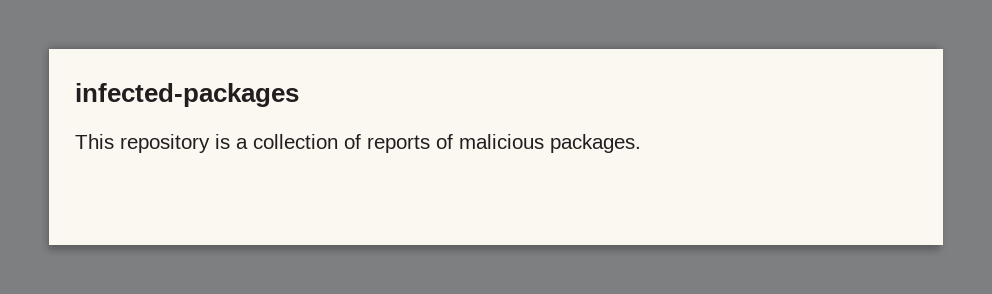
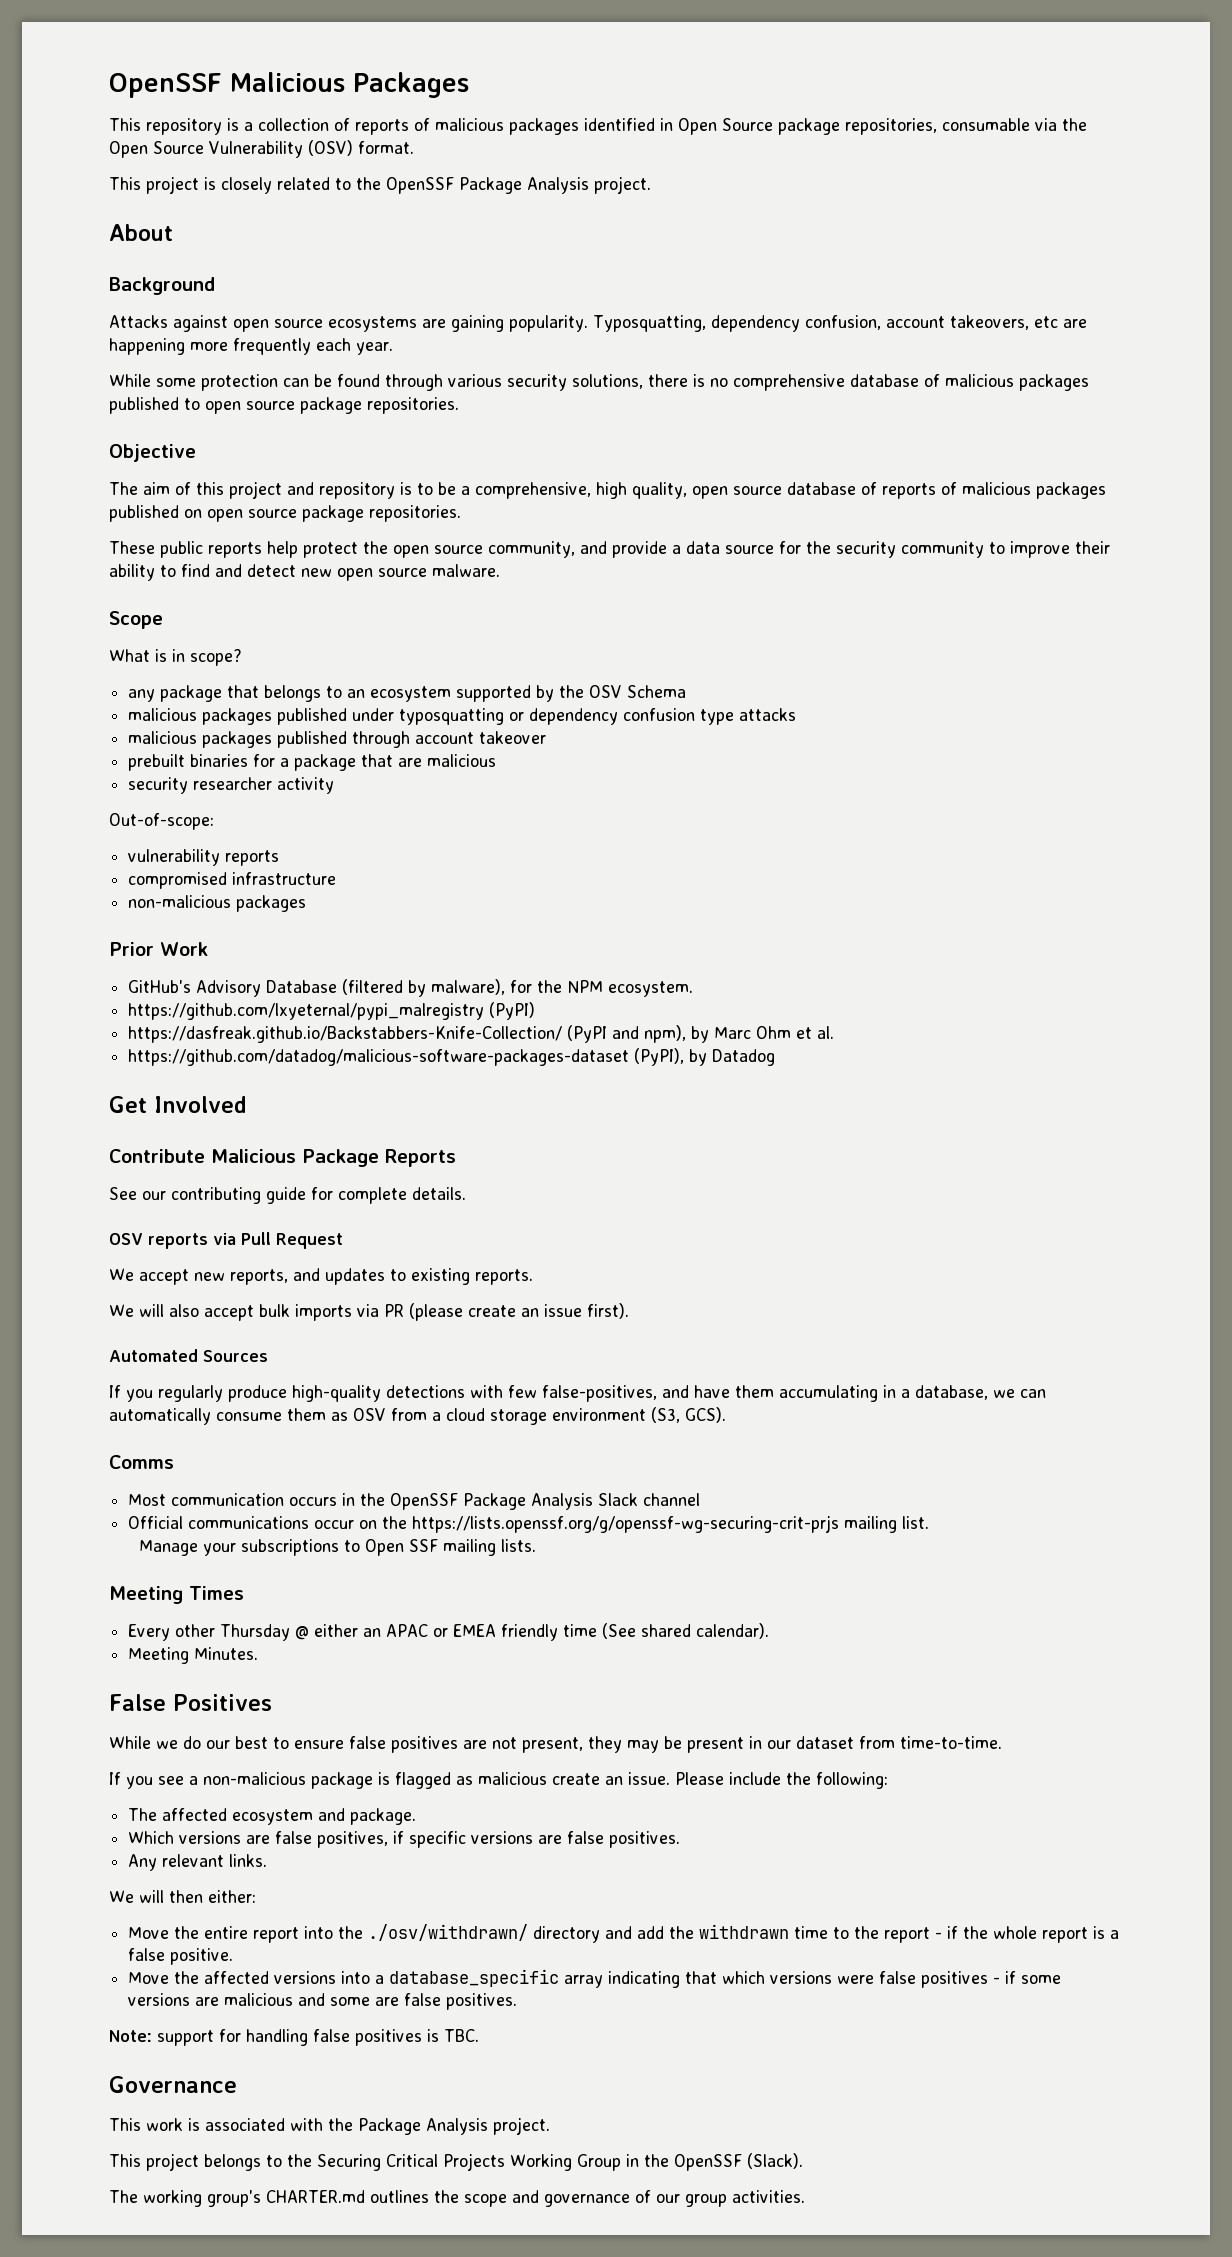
- infected-packages
+ OpenSSF Malicious Packages
- This repository is a collection of reports of malicious packages.
+ This repository is a collection of reports of malicious packages identified in Open Source package repositories, consumable via the Open Source Vulnerability (OSV) format.
+ This project is closely related to the OpenSSF Package Analysis project.
+ About
+ Background
+ Attacks against open source ecosystems are gaining popularity. Typosquatting, dependency confusion, account takeovers, etc are happening more frequently each year.
+ While some protection can be found through various security solutions, there is no comprehensive database of malicious packages published to open source package repositories.
+ Objective
+ The aim of this project and repository is to be a comprehensive, high quality, open source database of reports of malicious packages published on open source package repositories.
+ These public reports help protect the open source community, and provide a data source for the security community to improve their ability to find and detect new open source malware.
+ Scope
+ What is in scope?
+ any package that belongs to an ecosystem supported by the OSV Schema
+ malicious packages published under typosquatting or dependency confusion type attacks
+ malicious packages published through account takeover
+ prebuilt binaries for a package that are malicious
+ security researcher activity
+ Out-of-scope:
+ vulnerability reports
+ compromised infrastructure
+ non-malicious packages
+ Prior Work
+ GitHub's Advisory Database (filtered by malware), for the NPM ecosystem.
+ https://github.com/lxyeternal/pypi_malregistry (PyPI)
+ https://dasfreak.github.io/Backstabbers-Knife-Collection/ (PyPI and npm), by Marc Ohm et al.
+ https://github.com/datadog/malicious-software-packages-dataset (PyPI), by Datadog
+ Get Involved
+ Contribute Malicious Package Reports
+ See our contributing guide for complete details.
+ OSV reports via Pull Request
+ We accept new reports, and updates to existing reports.
+ We will also accept bulk imports via PR (please create an issue first).
+ Automated Sources
+ If you regularly produce high-quality detections with few false-positives, and have them accumulating in a database, we can automatically consume them as OSV from a cloud storage environment (S3, GCS).
+ Comms
+ Most communication occurs in the OpenSSF Package Analysis Slack channel
+ Official communications occur on the https://lists.openssf.org/g/openssf-wg-securing-crit-prjs mailing list.
+ Manage your subscriptions to Open SSF mailing lists.
+ Meeting Times
+ Every other Thursday @ either an APAC or EMEA friendly time (See shared calendar).
+ Meeting Minutes.
+ False Positives
+ While we do our best to ensure false positives are not present, they may be present in our dataset from time-to-time.
+ If you see a non-malicious package is flagged as malicious create an issue. Please include the following:
+ The affected ecosystem and package.
+ Which versions are false positives, if specific versions are false positives.
+ Any relevant links.
+ We will then either:
+ Move the entire report into the ./osv/withdrawn/ directory and add the withdrawn time to the report - if the whole report is a false positive.
+ Move the affected versions into a database_specific array indicating that which versions were false positives - if some versions are malicious and some are false positives.
+ Note: support for handling false positives is TBC.
+ Governance
+ This work is associated with the Package Analysis project.
+ This project belongs to the Securing Critical Projects Working Group in the OpenSSF (Slack).
+ The working group's CHARTER.md outlines the scope and governance of our group activities.

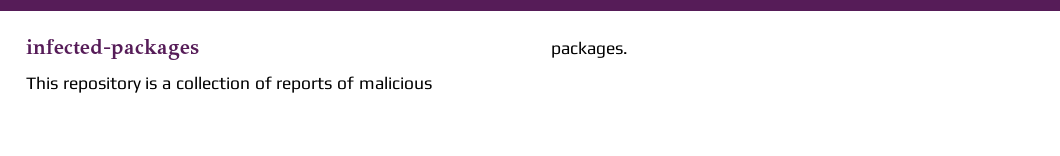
- OpenSSF Malicious Packages
+ infected-packages
- This repository is a collection of reports of malicious packages identified in Open Source package repositories, consumable via the Open Source Vulnerability (OSV) format.
- This project is closely related to the OpenSSF Package Analysis project.
- About
- Background
- Attacks against open source ecosystems are gaining popularity. Typosquatting, dependency confusion, account takeovers, etc are happening more frequently each year.
- While some protection can be found through various security solutions, there is no comprehensive database of malicious packages published to open source package repositories.
- Objective
- The aim of this project and repository is to be a comprehensive, high quality, open source database of reports of malicious packages published on open source package repositories.
- These public reports help protect the open source community, and provide a data source for the security community to improve their ability to find and detect new open source malware.
- Scope
- What is in scope?
- any package that belongs to an ecosystem supported by the OSV Schema
- malicious packages published under typosquatting or dependency confusion type attacks
- malicious packages published through account takeover
- prebuilt binaries for a package that are malicious
- security researcher activity
- Out-of-scope:
- vulnerability reports
- compromised infrastructure
- non-malicious packages
- Prior Work
- GitHub's Advisory Database (filtered by malware), for the NPM ecosystem.
- https://github.com/lxyeternal/pypi_malregistry (PyPI)
- https://dasfreak.github.io/Backstabbers-Knife-Collection/ (PyPI and npm), by Marc Ohm et al.
- https://github.com/datadog/malicious-software-packages-dataset (PyPI), by Datadog
- Get Involved
- Contribute Malicious Package Reports
- See our contributing guide for complete details.
- OSV reports via Pull Request
- We accept new reports, and updates to existing reports.
- We will also accept bulk imports via PR (please create an issue first).
- Automated Sources
- If you regularly produce high-quality detections with few false-positives, and have them accumulating in a database, we can automatically consume them as OSV from a cloud storage environment (S3, GCS).
- Comms
- Most communication occurs in the OpenSSF Package Analysis Slack channel
- Official communications occur on the https://lists.openssf.org/g/openssf-wg-securing-crit-prjs mailing list.
- Manage your subscriptions to Open SSF mailing lists.
- Meeting Times
- Every other Thursday @ either an APAC or EMEA friendly time (See shared calendar).
- Meeting Minutes.
- False Positives
- While we do our best to ensure false positives are not present, they may be present in our dataset from time-to-time.
- If you see a non-malicious package is flagged as malicious create an issue. Please include the following:
- The affected ecosystem and package.
- Which versions are false positives, if specific versions are false positives.
- Any relevant links.
- We will then either:
- Move the entire report into the ./osv/withdrawn/ directory and add the withdrawn time to the report - if the whole report is a false positive.
- Move the affected versions into a database_specific array indicating that which versions were false positives - if some versions are malicious and some are false positives.
- Note: support for handling false positives is TBC.
- Governance
- This work is associated with the Package Analysis project.
- This project belongs to the Securing Critical Projects Working Group in the OpenSSF (Slack).
- The working group's CHARTER.md outlines the scope and governance of our group activities.
+ This repository is a collection of reports of malicious packages.

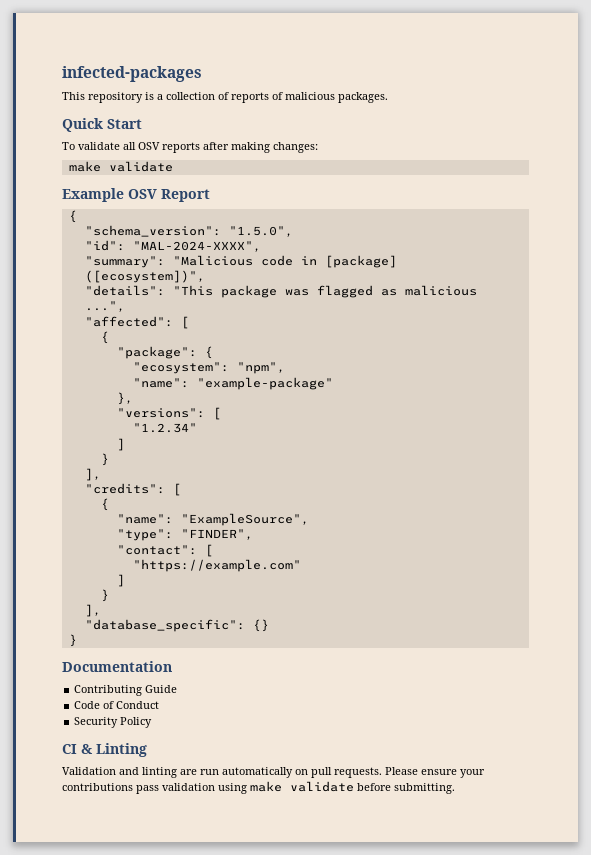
+ Quick Start
+ To validate all OSV reports after making changes:
+ make validate
+ Example OSV Report
+ {
+ "schema_version": "1.5.0",
+ "id": "MAL-2024-XXXX",
+ "summary": "Malicious code in [package] ([ecosystem])",
+ "details": "This package was flagged as malicious ...",
+ "affected": [
+ {
+ "package": {
+ "ecosystem": "npm",
+ "name": "example-package"
+ },
+ "versions": [
+ "1.2.34"
+ ]
+ }
+ ],
+ "credits": [
+ {
+ "name": "ExampleSource",
+ "type": "FINDER",
+ "contact": [
+ "https://example.com"
+ ]
+ }
+ ],
+ "database_specific": {}
+ }
+ Documentation
+ Contributing Guide
+ Code of Conduct
+ Security Policy
+ CI & Linting
+ Validation and linting are run automatically on pull requests. Please ensure your contributions pass validation using make validate before submitting.

